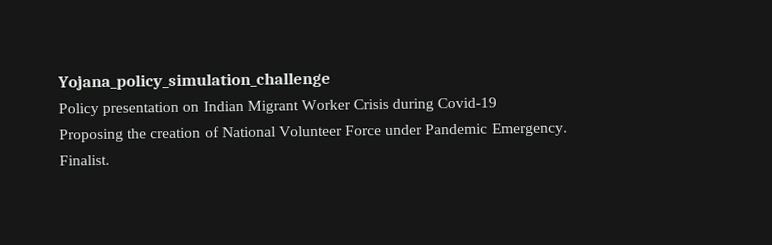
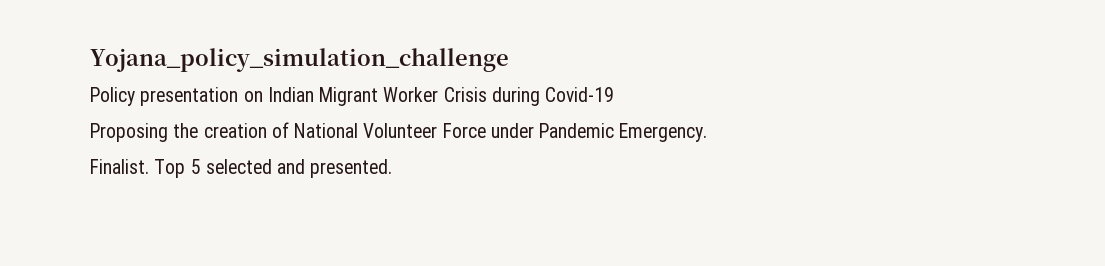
+ Top 5 selected and presented.

